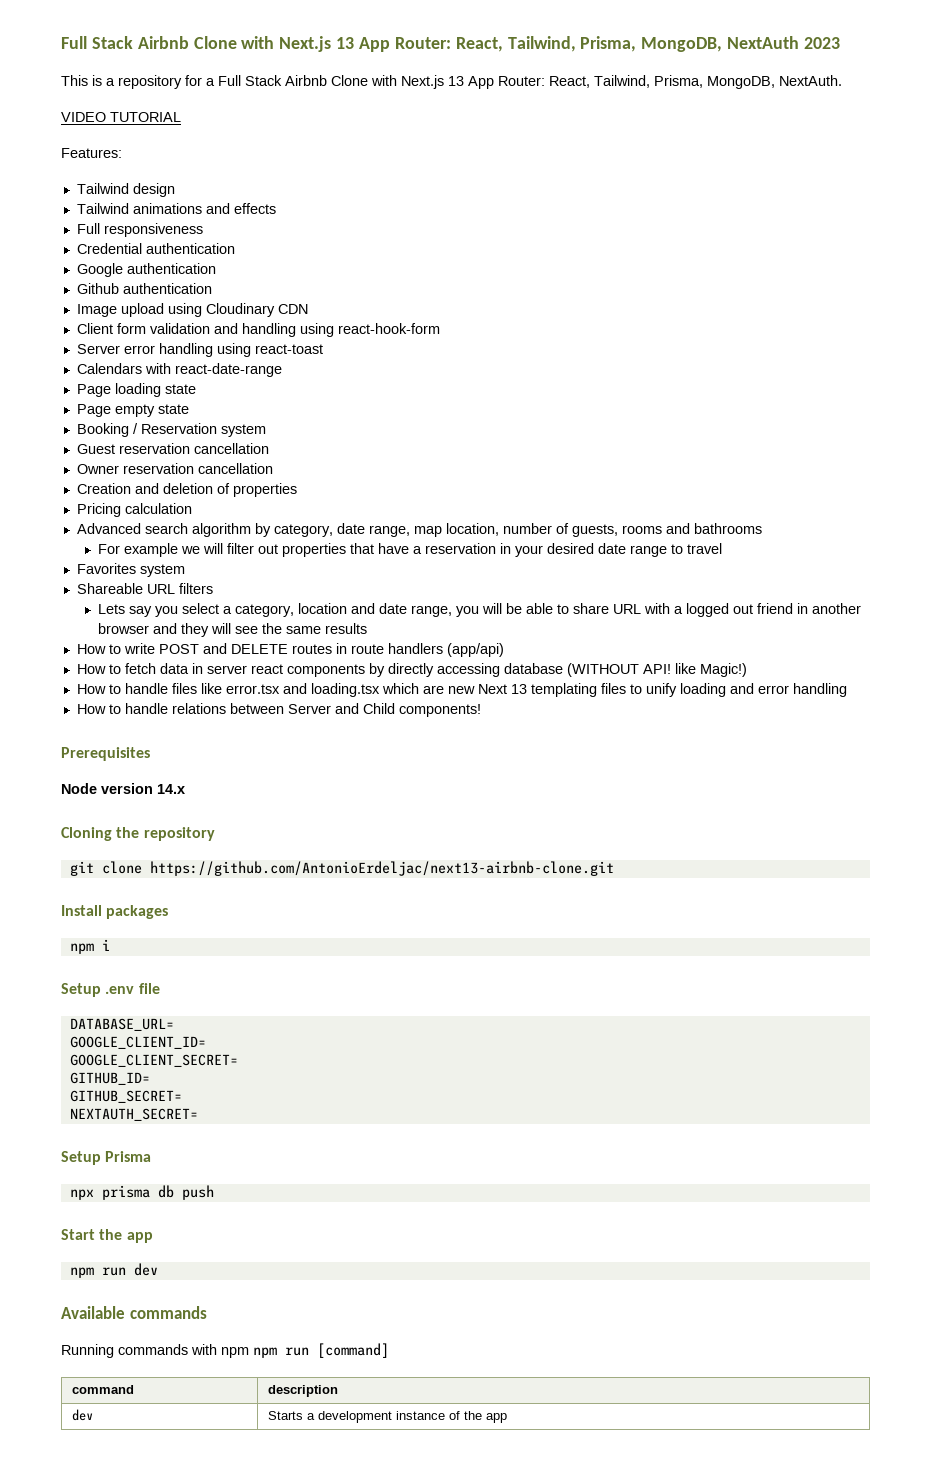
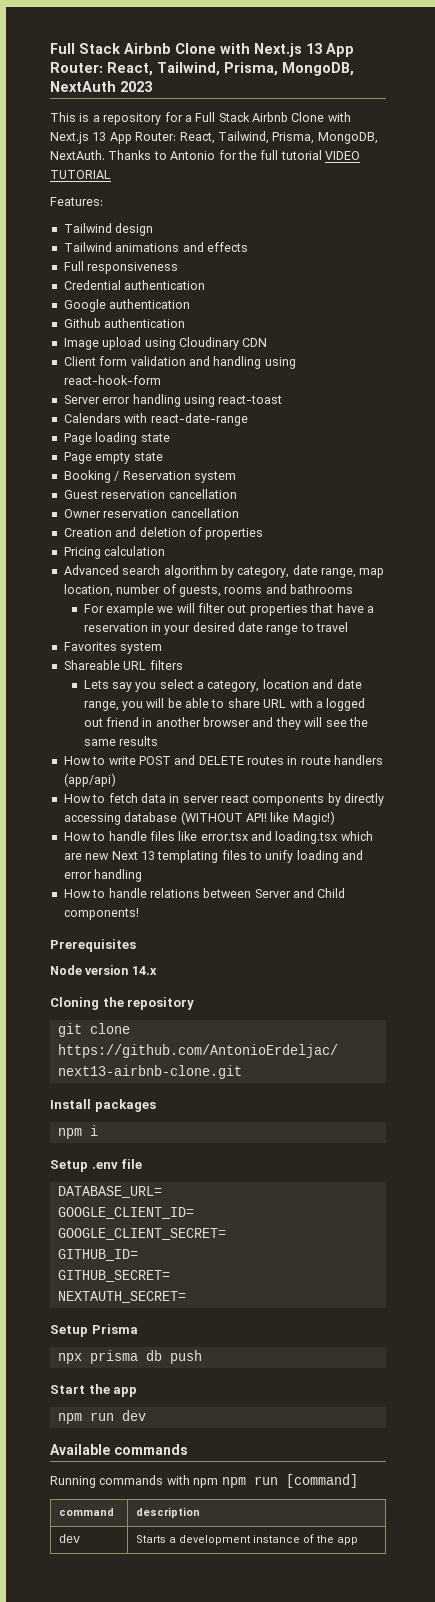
- This is a repository for a Full Stack Airbnb Clone with Next.js 13 App Router: React, Tailwind, Prisma, MongoDB, NextAuth.
- VIDEO TUTORIAL
+ This is a repository for a Full Stack Airbnb Clone with Next.js 13 App Router: React, Tailwind, Prisma, MongoDB, NextAuth. Thanks to Antonio for the full tutorial VIDEO TUTORIAL

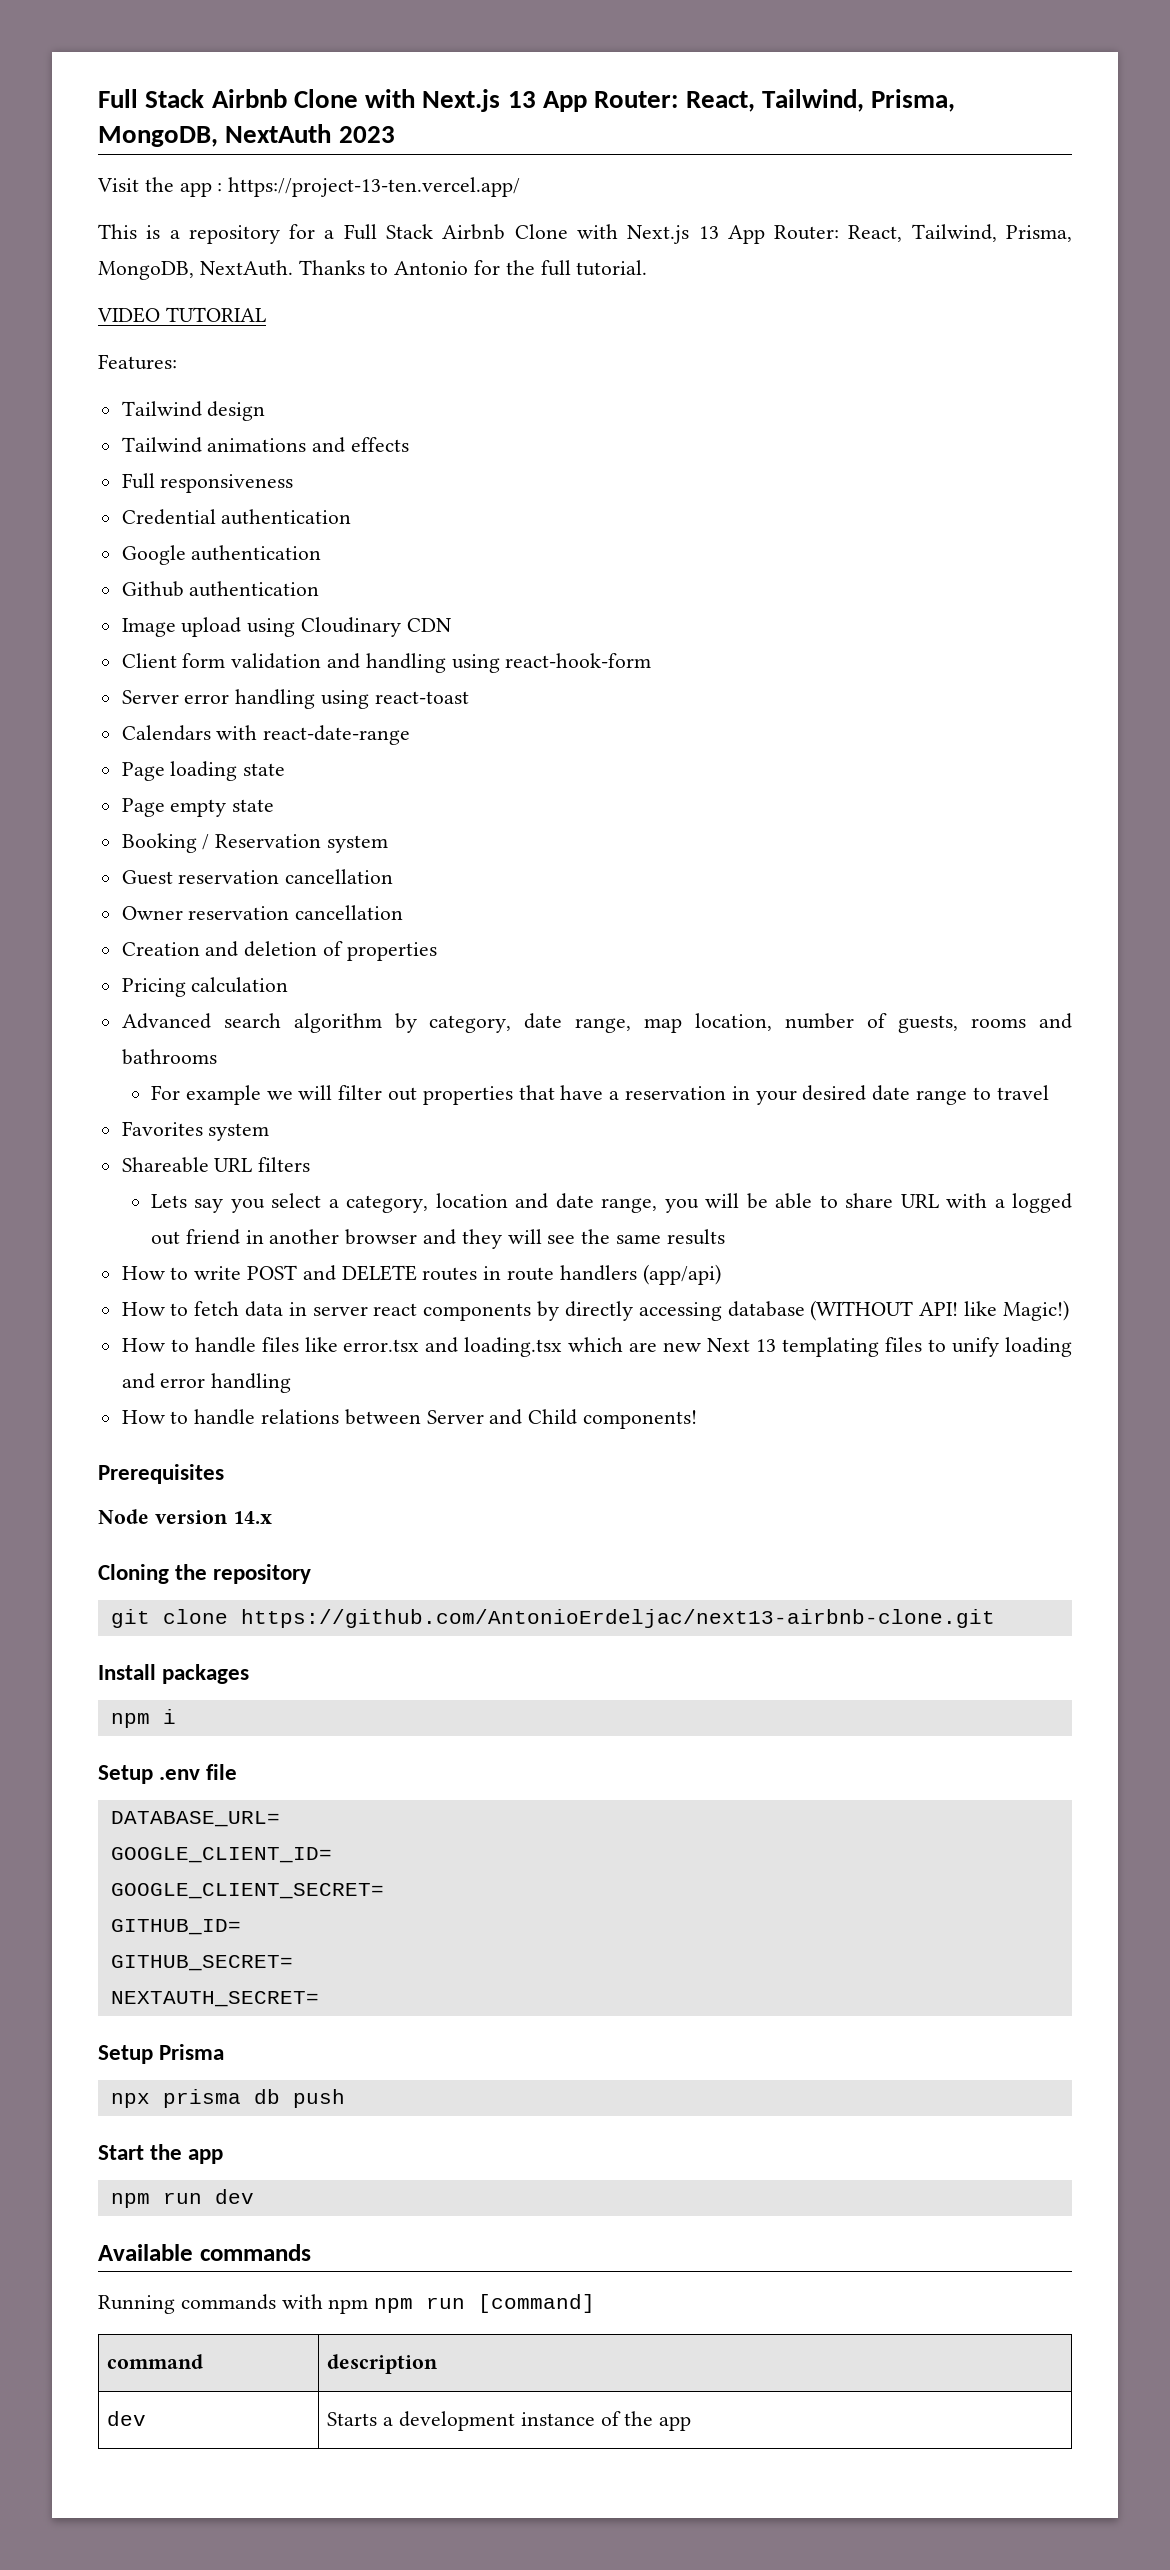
+ Visit the app : https://project-13-ten.vercel.app/
- Thanks to Antonio for the full tutorial VIDEO TUTORIAL
+ Thanks to Antonio for the full tutorial.
+ VIDEO TUTORIAL

